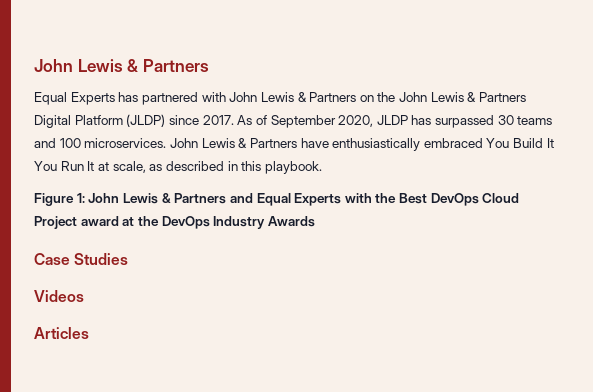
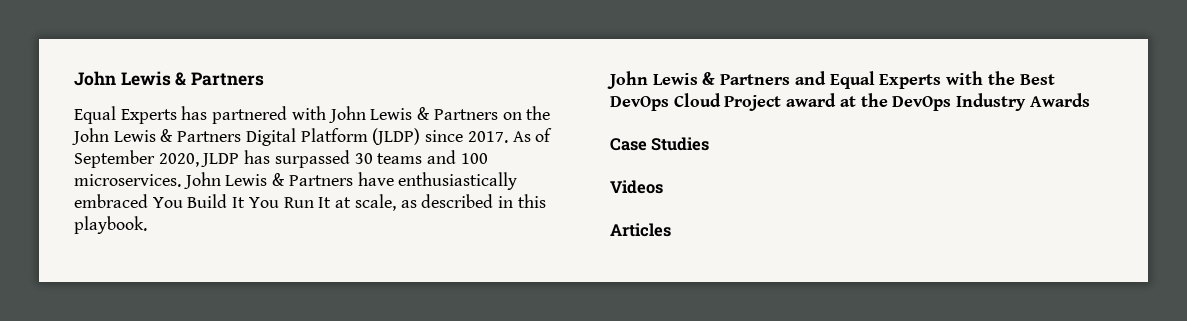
- Figure 1: John Lewis & Partners and Equal Experts with the Best DevOps Cloud Project award at the DevOps Industry Awards
+ John Lewis & Partners and Equal Experts with the Best DevOps Cloud Project award at the DevOps Industry Awards

